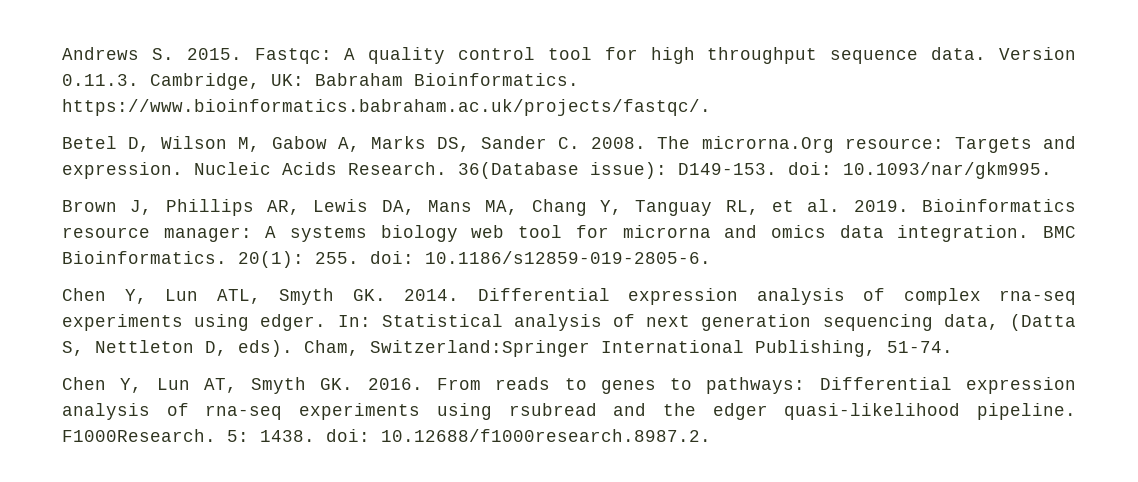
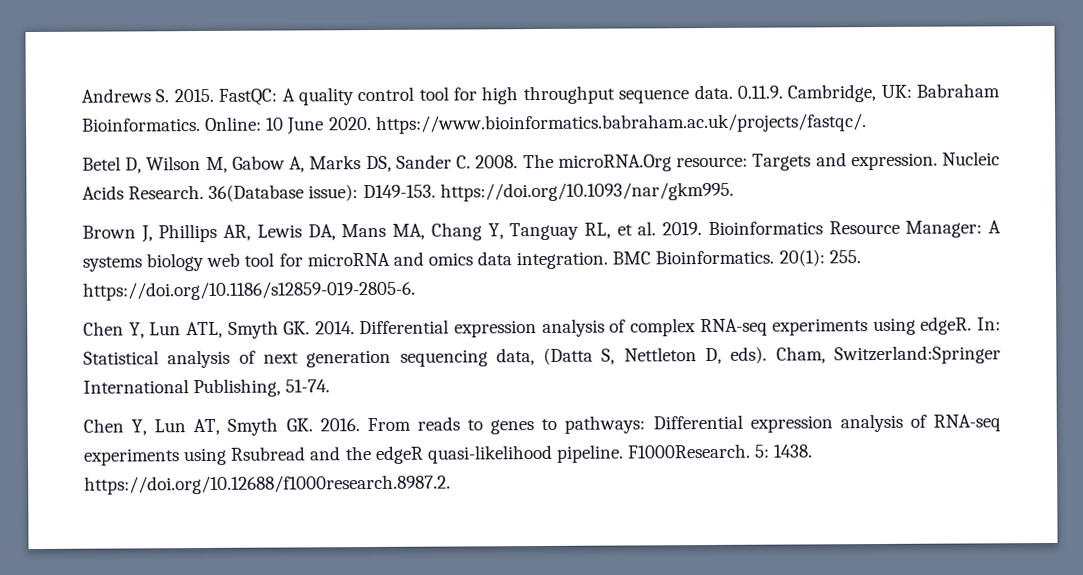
- Fastqc: A quality control tool for high throughput sequence data.
+ FastQC: A quality control tool for high throughput sequence data.
- Version 0.11.3. Cambridge, UK: Babraham Bioinformatics. https://www.bioinformatics.babraham.ac.uk/projects/fastqc/.
+ 0.11.9. Cambridge, UK: Babraham Bioinformatics. Online: 10 June 2020. https://www.bioinformatics.babraham.ac.uk/projects/fastqc/.
- The microrna.Org resource: Targets and expression.
+ The microRNA.Org resource: Targets and expression.
- 36(Database issue): D149-153. doi: 10.1093/nar/gkm995.
+ 36(Database issue): D149-153. https://doi.org/10.1093/nar/gkm995.
- Bioinformatics resource manager: A systems biology web tool for microrna and omics data integration.
+ Bioinformatics Resource Manager: A systems biology web tool for microRNA and omics data integration.
- 20(1): 255. doi: 10.1186/s12859-019-2805-6.
+ 20(1): 255. https://doi.org/10.1186/s12859-019-2805-6.
- Differential expression analysis of complex rna-seq experiments using edger.
+ Differential expression analysis of complex RNA-seq experiments using edgeR.
- From reads to genes to pathways: Differential expression analysis of rna-seq experiments using rsubread and the edger quasi-likelihood pipeline.
+ From reads to genes to pathways: Differential expression analysis of RNA-seq experiments using Rsubread and the edgeR quasi-likelihood pipeline.
- 5: 1438. doi: 10.12688/f1000research.8987.2.
+ 5: 1438. https://doi.org/10.12688/f1000research.8987.2.

